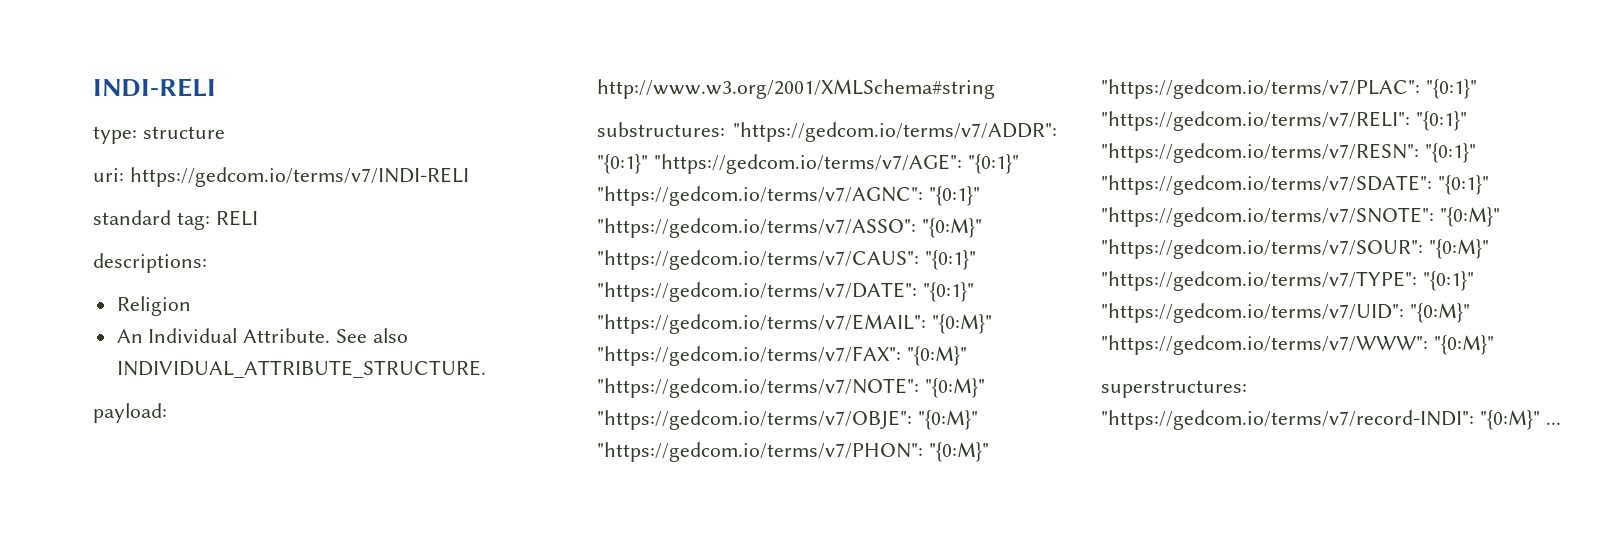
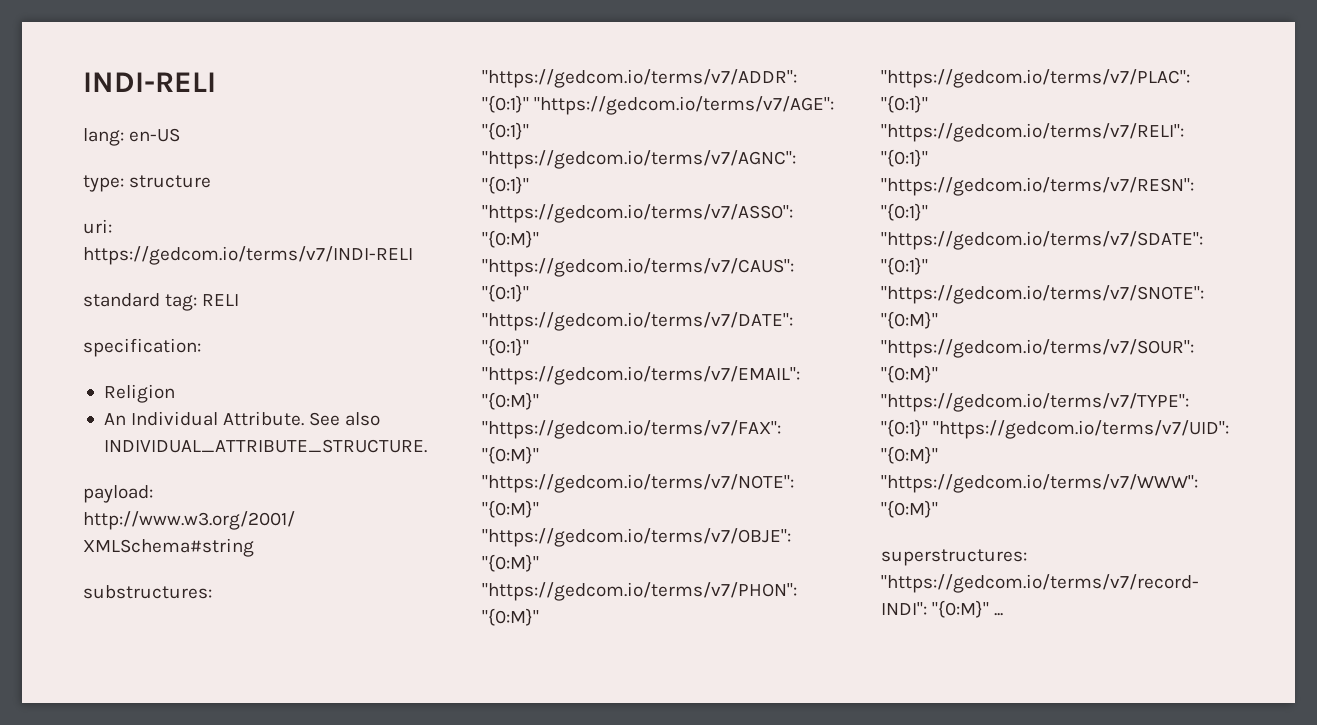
+ lang: en-US
- descriptions:
+ specification:

